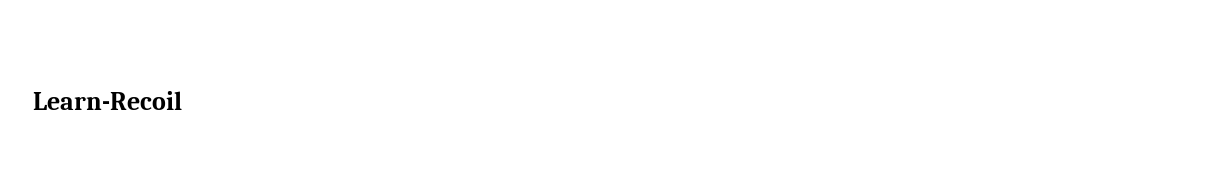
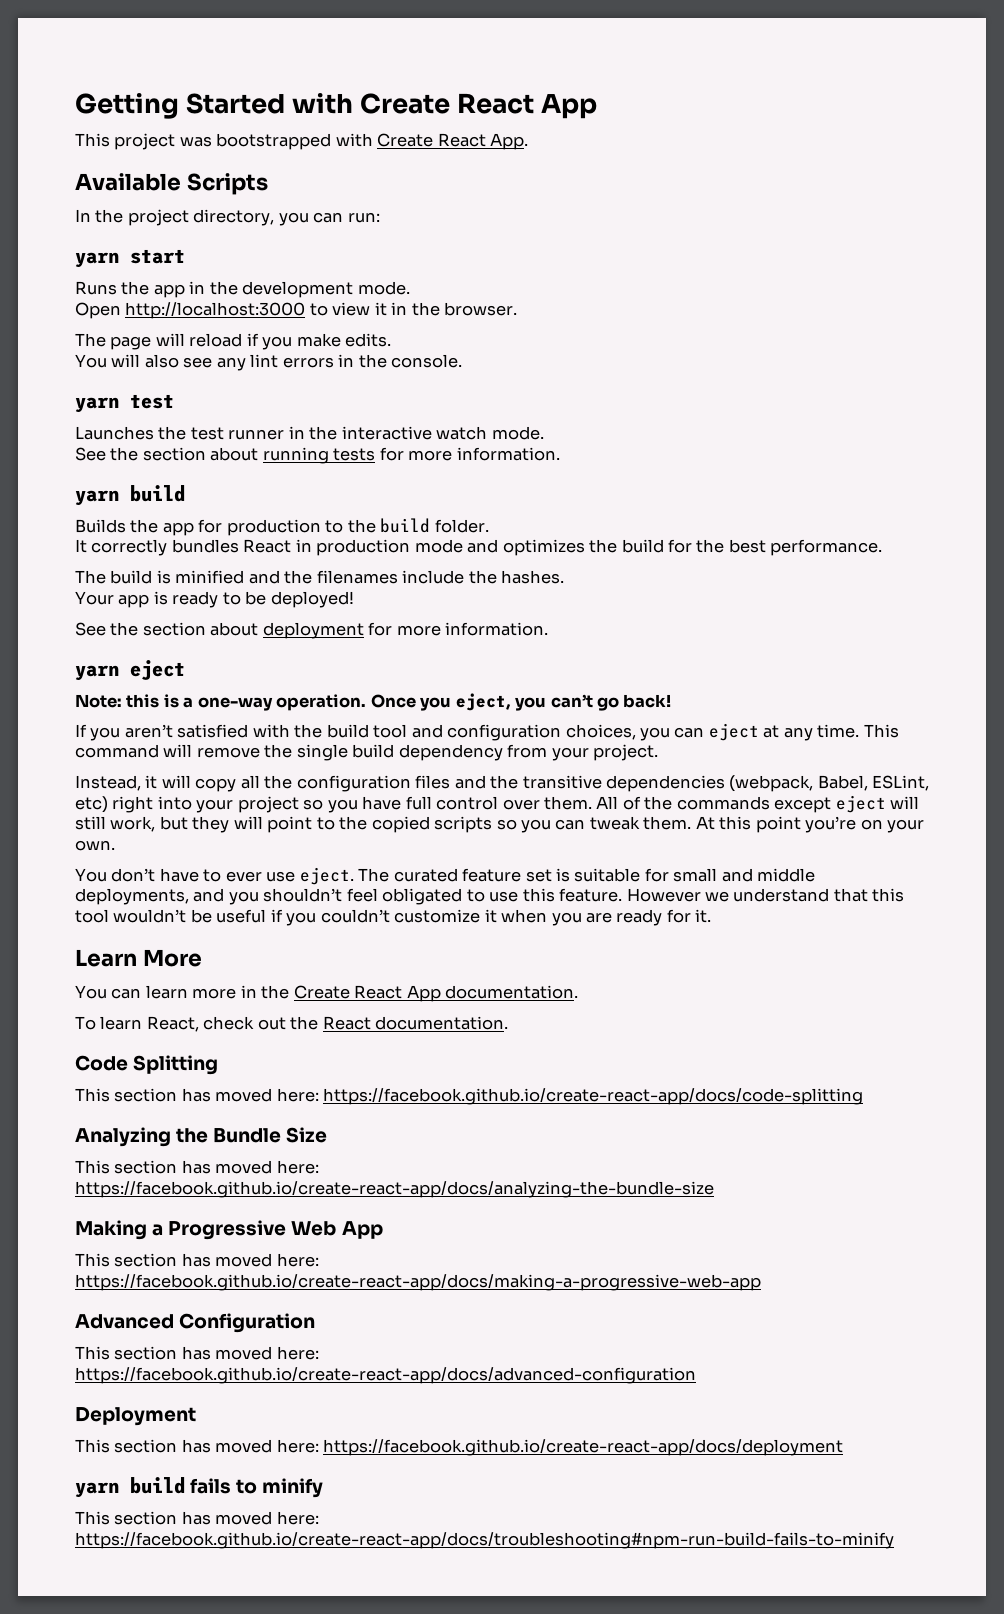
- Learn-Recoil
+ Getting Started with Create React App
+ This project was bootstrapped with Create React App.
+ Available Scripts
+ In the project directory, you can run:
+ yarn start
+ Runs the app in the development mode.
+ Open http://localhost:3000 to view it in the browser.
+ The page will reload if you make edits.
+ You will also see any lint errors in the console.
+ yarn test
+ Launches the test runner in the interactive watch mode.
+ See the section about running tests for more information.
+ yarn build
+ Builds the app for production to the build folder.
+ It correctly bundles React in production mode and optimizes the build for the best performance.
+ The build is minified and the filenames include the hashes.
+ Your app is ready to be deployed!
+ See the section about deployment for more information.
+ yarn eject
+ Note: this is a one-way operation. Once you eject, you can’t go back!
+ If you aren’t satisfied with the build tool and configuration choices, you can eject at any time. This command will remove the single build dependency from your project.
+ Instead, it will copy all the configuration files and the transitive dependencies (webpack, Babel, ESLint, etc) right into your project so you have full control over them. All of the commands except eject will still work, but they will point to the copied scripts so you can tweak them. At this point you’re on your own.
+ You don’t have to ever use eject. The curated feature set is suitable for small and middle deployments, and you shouldn’t feel obligated to use this feature. However we understand that this tool wouldn’t be useful if you couldn’t customize it when you are ready for it.
+ Learn More
+ You can learn more in the Create React App documentation.
+ To learn React, check out the React documentation.
+ Code Splitting
+ This section has moved here: https://facebook.github.io/create-react-app/docs/code-splitting
+ Analyzing the Bundle Size
+ This section has moved here: https://facebook.github.io/create-react-app/docs/analyzing-the-bundle-size
+ Making a Progressive Web App
+ This section has moved here: https://facebook.github.io/create-react-app/docs/making-a-progressive-web-app
+ Advanced Configuration
+ This section has moved here: https://facebook.github.io/create-react-app/docs/advanced-configuration
+ Deployment
+ This section has moved here: https://facebook.github.io/create-react-app/docs/deployment
+ yarn build fails to minify
+ This section has moved here: https://facebook.github.io/create-react-app/docs/troubleshooting#npm-run-build-fails-to-minify

